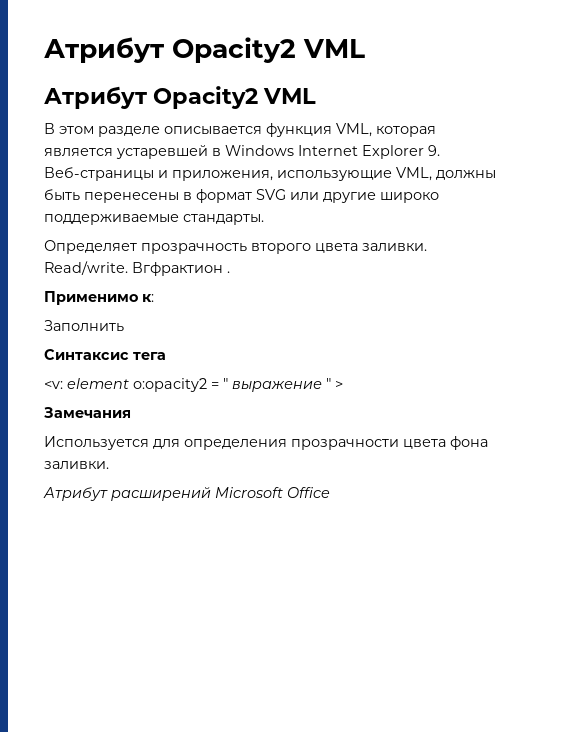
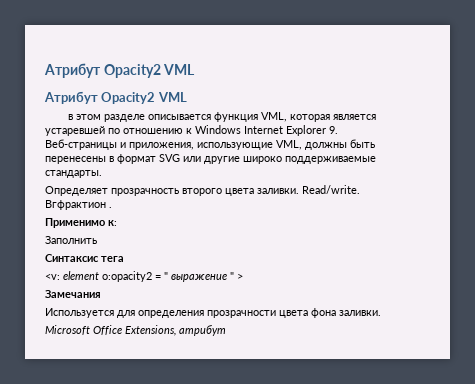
- В этом разделе описывается функция VML, которая является устаревшей в Windows Internet Explorer 9. Веб-страницы и приложения, использующие VML, должны быть перенесены в формат SVG или другие широко поддерживаемые стандарты.
+ в этом разделе описывается функция VML, которая является устаревшей по отношению к Windows Internet Explorer 9. Веб-страницы и приложения, использующие VML, должны быть перенесены в формат SVG или другие широко поддерживаемые стандарты.
- Атрибут расширений Microsoft Office
+ Microsoft Office Extensions, атрибут

